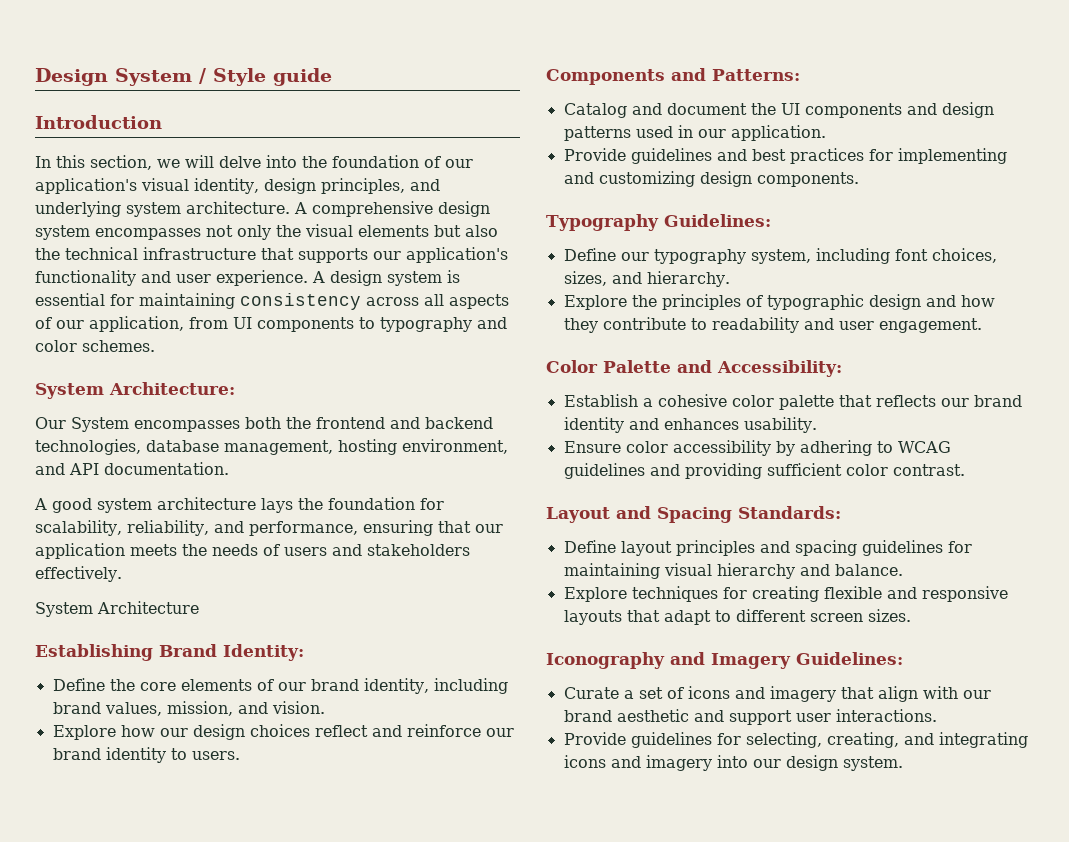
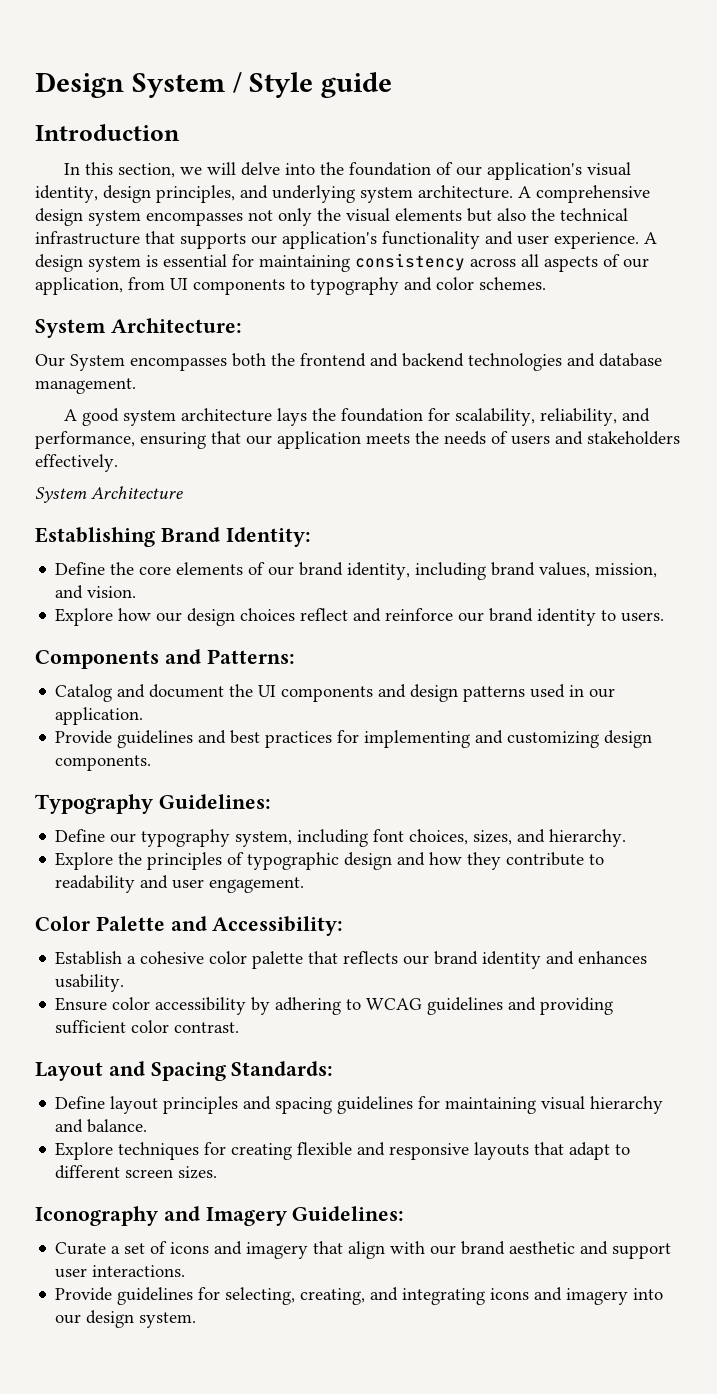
- Our System encompasses both the frontend and backend technologies, database management, hosting environment, and API documentation.
+ Our System encompasses both the frontend and backend technologies and database management.

